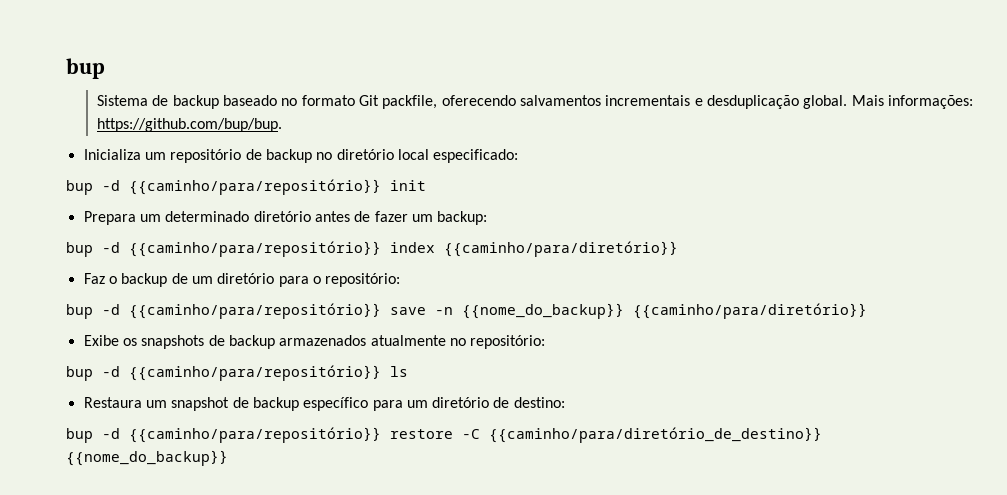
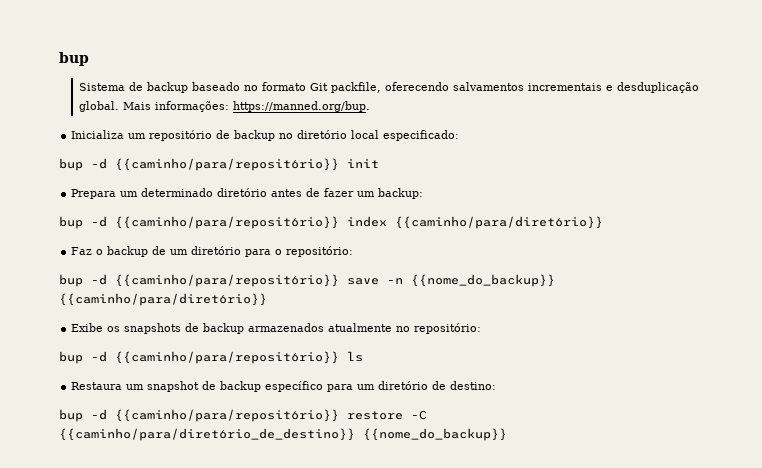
- Mais informações: https://github.com/bup/bup.
+ Mais informações: https://manned.org/bup.

